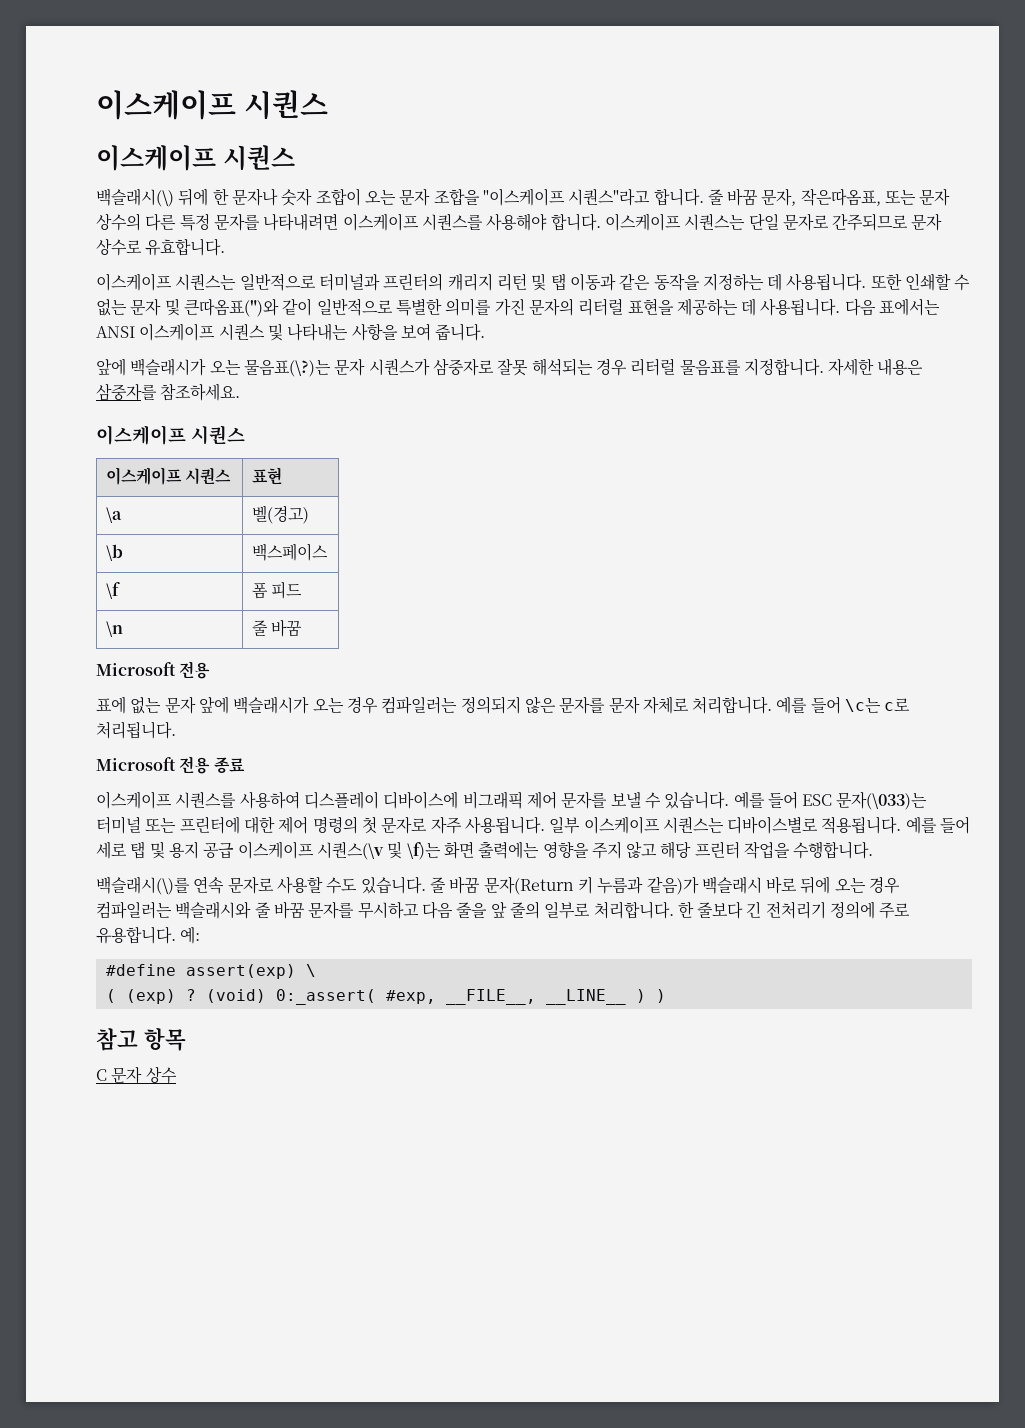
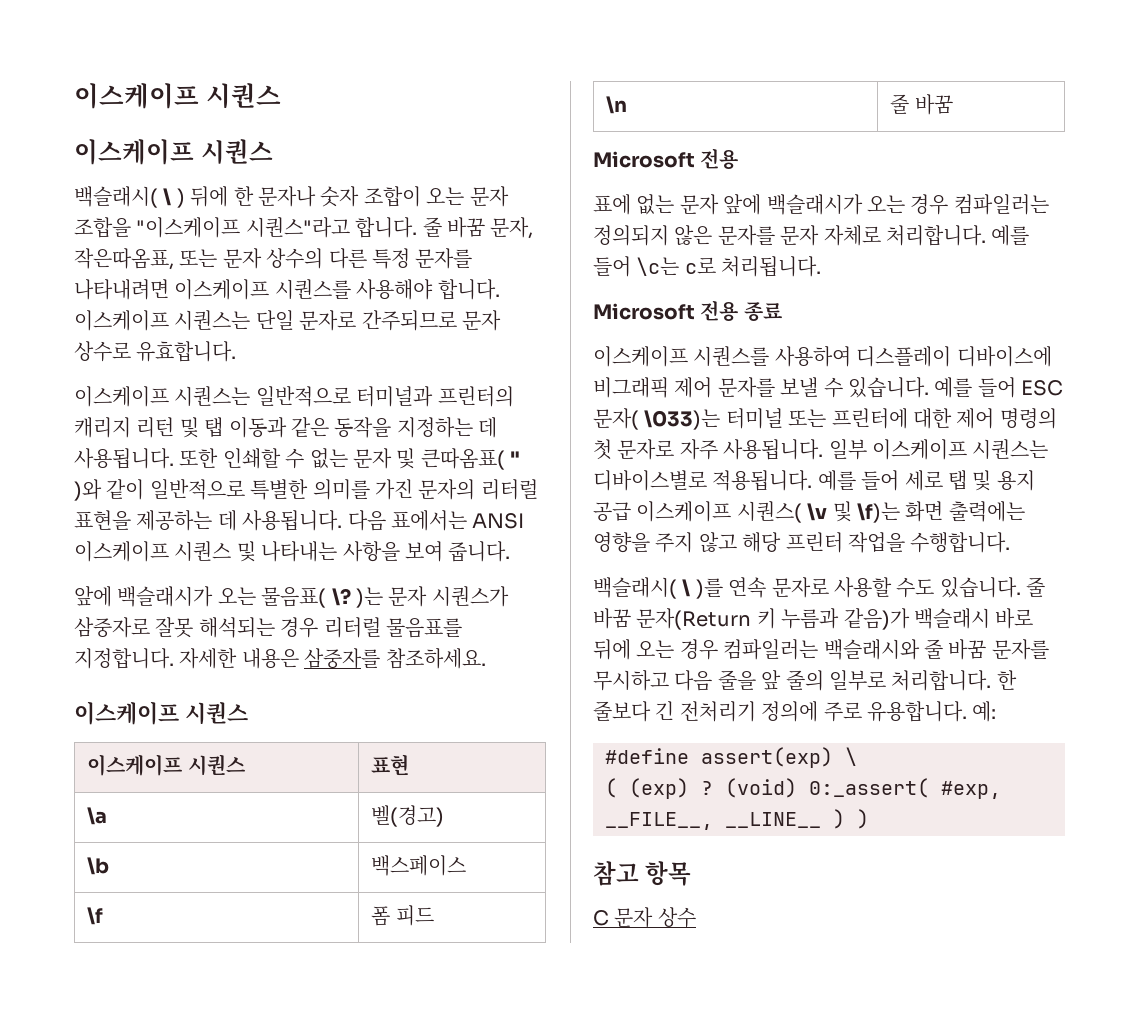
- 백슬래시(\) 뒤에 한 문자나 숫자 조합이 오는 문자 조합을 "이스케이프 시퀀스"라고 합니다.
+ 백슬래시( \ ) 뒤에 한 문자나 숫자 조합이 오는 문자 조합을 "이스케이프 시퀀스"라고 합니다.
- 또한 인쇄할 수 없는 문자 및 큰따옴표(")와 같이 일반적으로 특별한 의미를 가진 문자의 리터럴 표현을 제공하는 데 사용됩니다.
+ 또한 인쇄할 수 없는 문자 및 큰따옴표( " )와 같이 일반적으로 특별한 의미를 가진 문자의 리터럴 표현을 제공하는 데 사용됩니다.
- 앞에 백슬래시가 오는 물음표(\?)는 문자 시퀀스가 삼중자로 잘못 해석되는 경우 리터럴 물음표를 지정합니다.
+ 앞에 백슬래시가 오는 물음표( \? )는 문자 시퀀스가 삼중자로 잘못 해석되는 경우 리터럴 물음표를 지정합니다.
- 예를 들어 ESC 문자(\033)는 터미널 또는 프린터에 대한 제어 명령의 첫 문자로 자주 사용됩니다.
+ 예를 들어 ESC 문자( \033)는 터미널 또는 프린터에 대한 제어 명령의 첫 문자로 자주 사용됩니다.
- 예를 들어 세로 탭 및 용지 공급 이스케이프 시퀀스(\v 및 \f)는 화면 출력에는 영향을 주지 않고 해당 프린터 작업을 수행합니다.
+ 예를 들어 세로 탭 및 용지 공급 이스케이프 시퀀스( \v 및 \f)는 화면 출력에는 영향을 주지 않고 해당 프린터 작업을 수행합니다.
- 백슬래시(\)를 연속 문자로 사용할 수도 있습니다.
+ 백슬래시( \ )를 연속 문자로 사용할 수도 있습니다.

